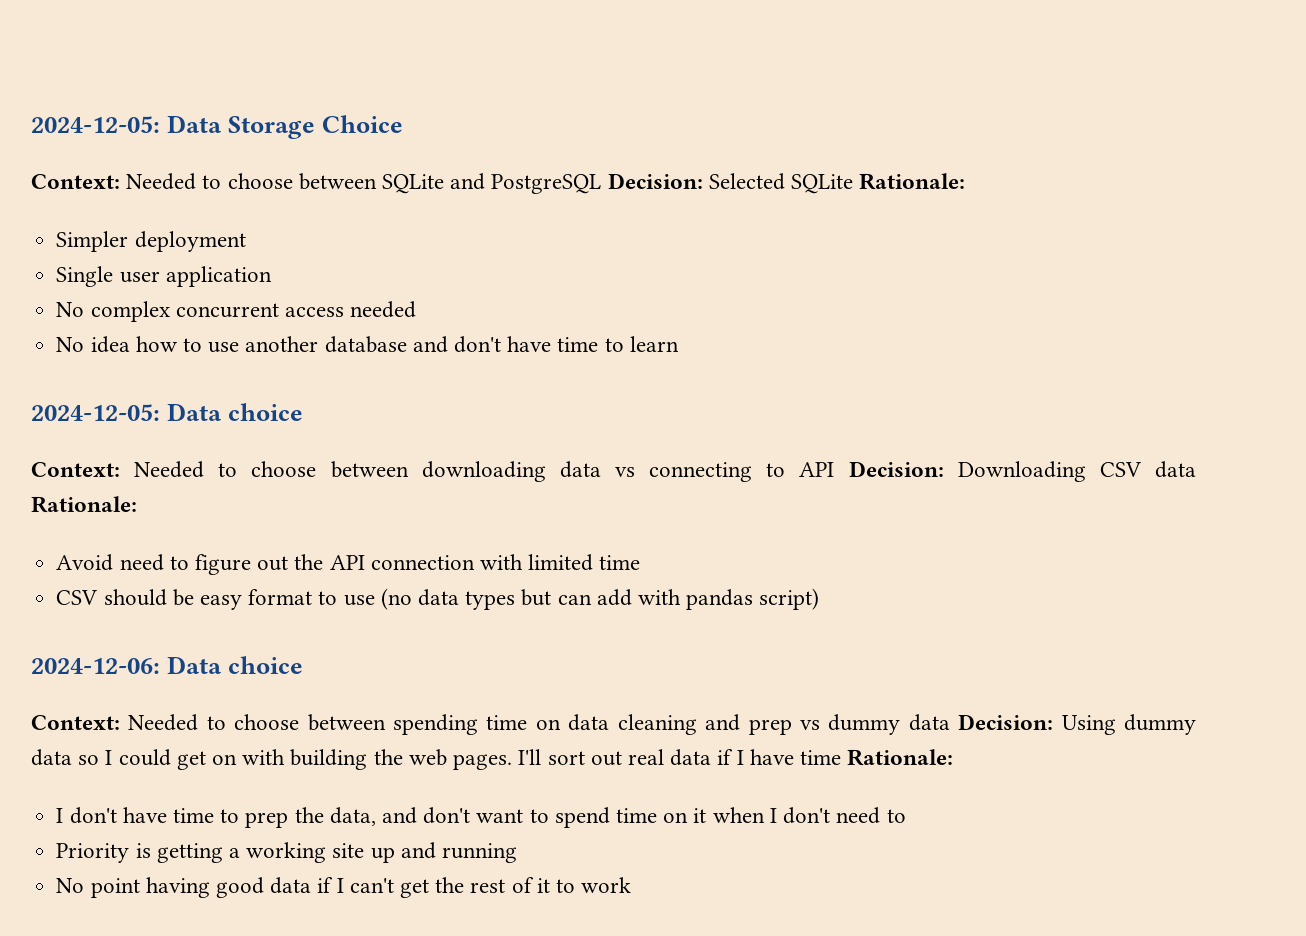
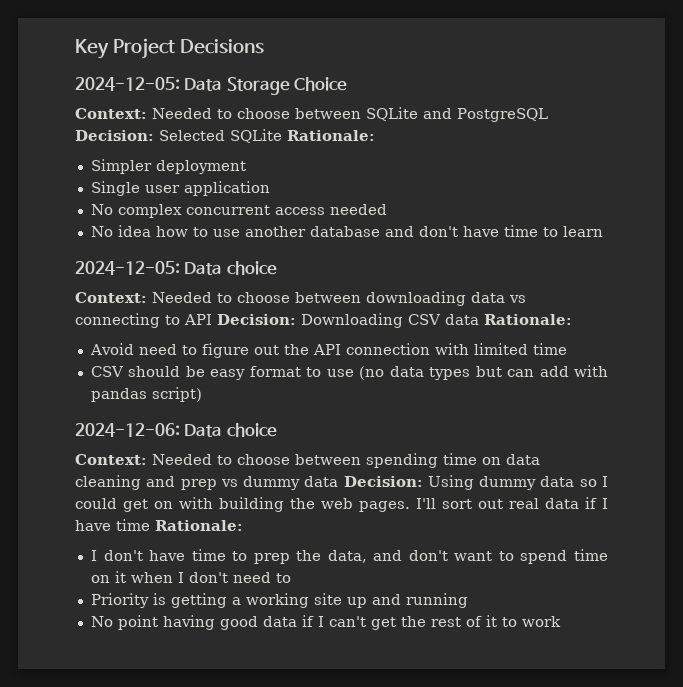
+ Key Project Decisions

